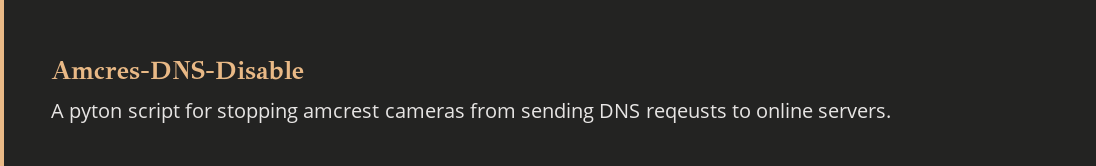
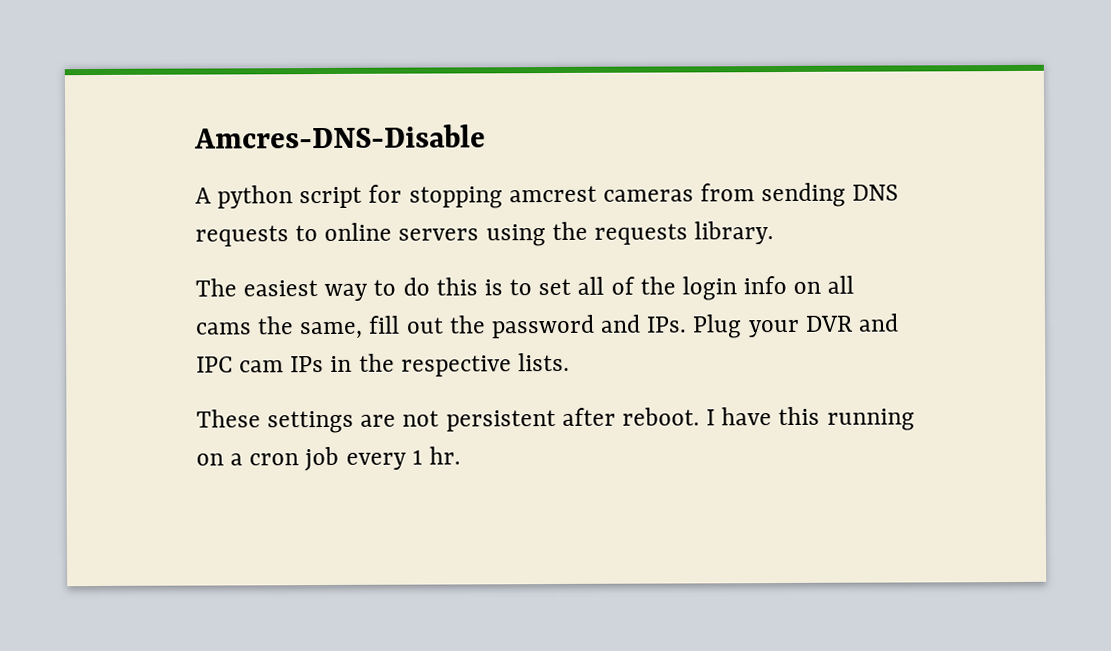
- A pyton script for stopping amcrest cameras from sending DNS reqeusts to online servers.
+ A python script for stopping amcrest cameras from sending DNS requests to online servers using the requests library.
+ The easiest way to do this is to set all of the login info on all cams the same, fill out the password and IPs. Plug your DVR and IPC cam IPs in the respective lists.
+ These settings are not persistent after reboot. I have this running on a cron job every 1 hr.

